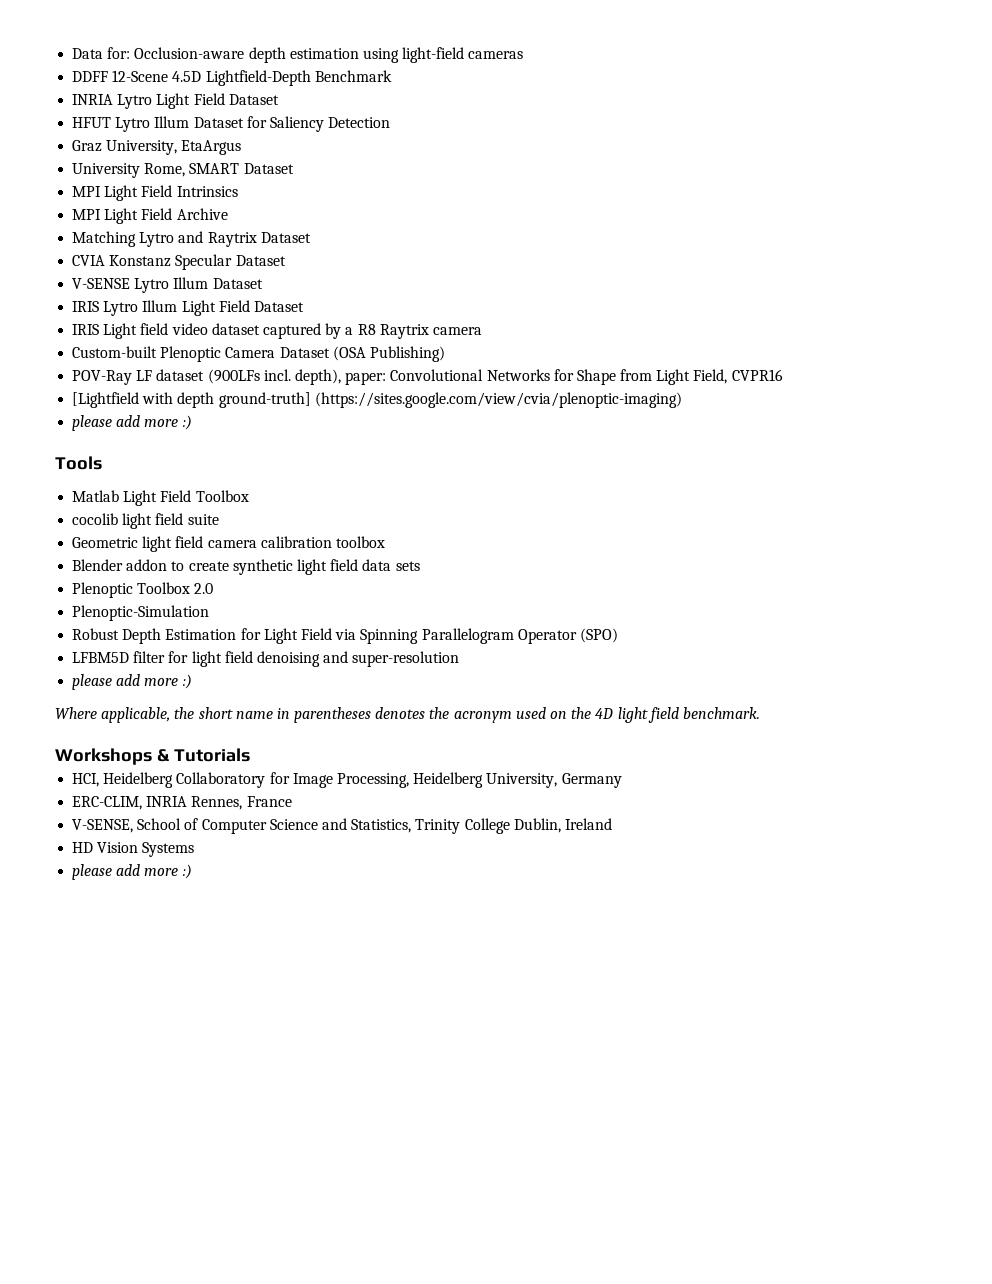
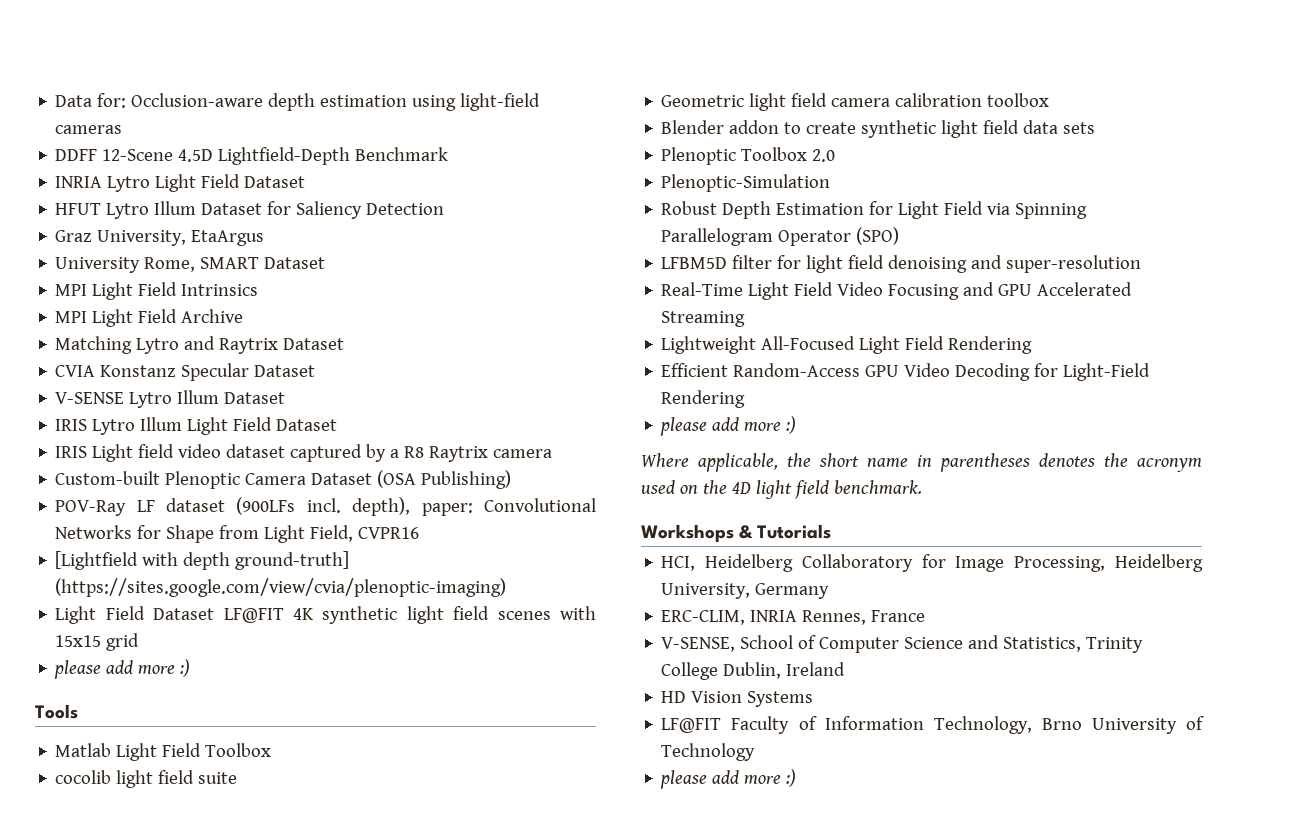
+ Light Field Dataset LF@FIT 4K synthetic light field scenes with 15x15 grid
+ Real-Time Light Field Video Focusing and GPU Accelerated Streaming
+ Lightweight All-Focused Light Field Rendering
+ Efficient Random-Access GPU Video Decoding for Light-Field Rendering
+ LF@FIT Faculty of Information Technology, Brno University of Technology

